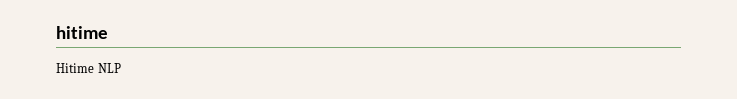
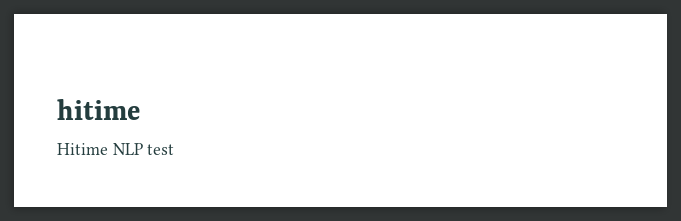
- Hitime NLP
+ Hitime NLP test

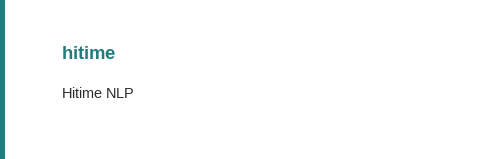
- Hitime NLP test
+ Hitime NLP

